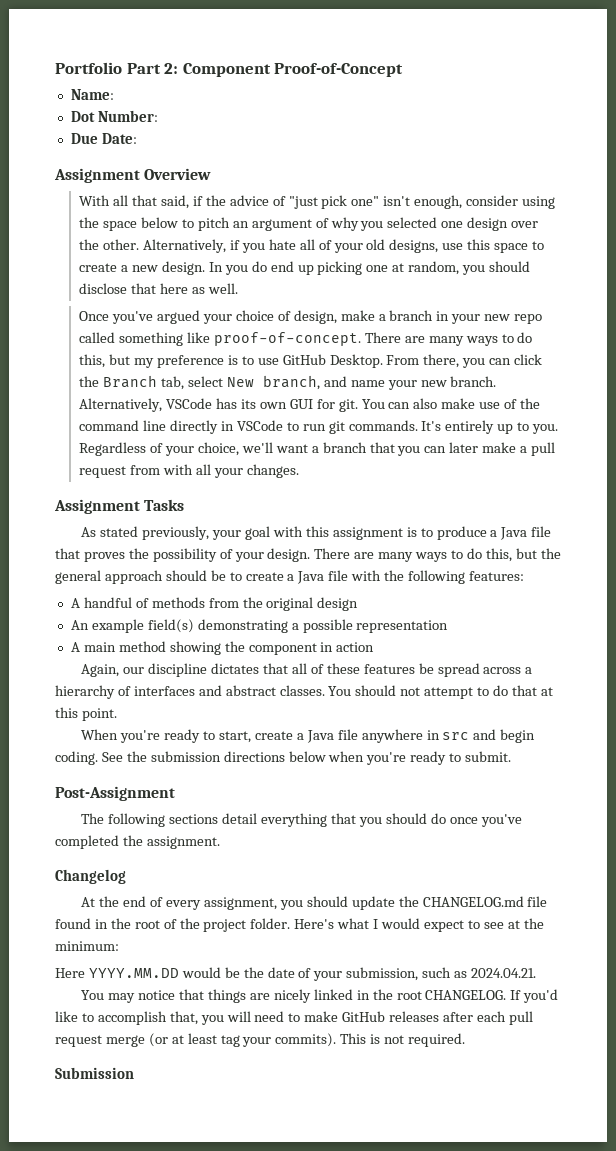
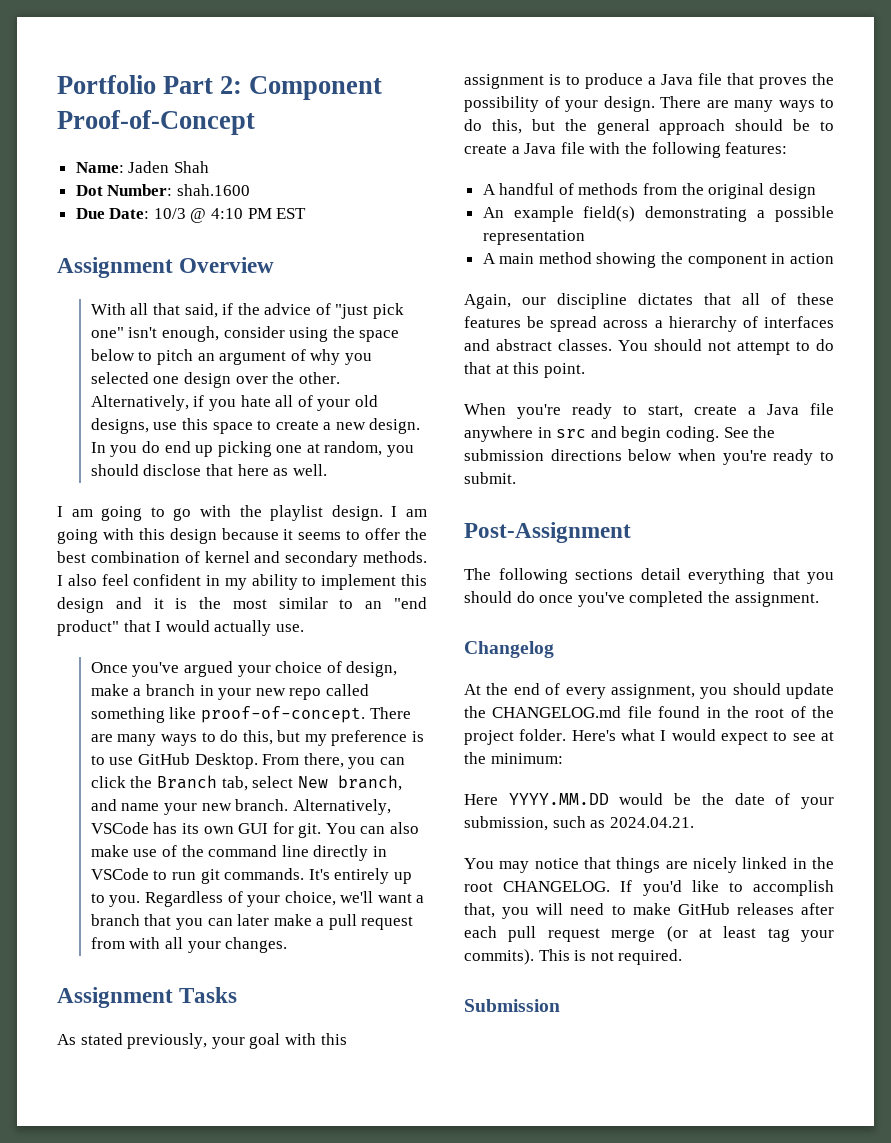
- Name:
+ Name: Jaden Shah
- Dot Number:
+ Dot Number: shah.1600
- Due Date:
+ Due Date: 10/3 @ 4:10 PM EST
+ I am going to go with the playlist design. I am going with this design because it seems to offer the best combination of kernel and secondary methods. I also feel confident in my ability to implement this design and it is the most similar to an "end product" that I would actually use.

